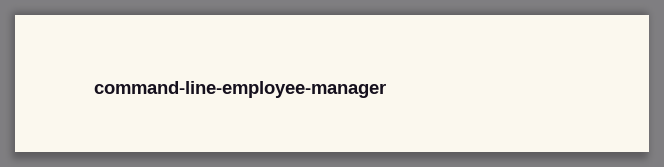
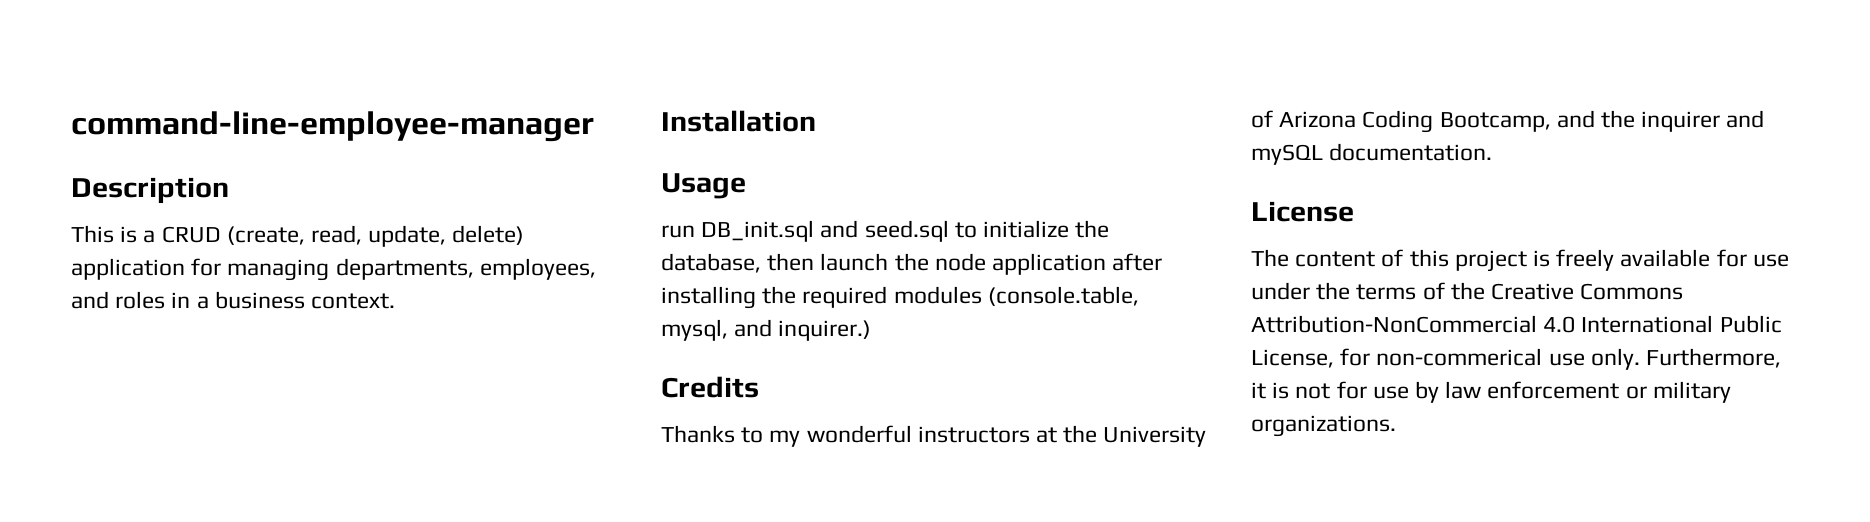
+ Description
+ This is a CRUD (create, read, update, delete) application for managing departments, employees, and roles in a business context.
+ Installation
+ Usage
+ run DB_init.sql and seed.sql to initialize the database, then launch the node application after installing the required modules (console.table, mysql, and inquirer.)
+ Credits
+ Thanks to my wonderful instructors at the University of Arizona Coding Bootcamp, and the inquirer and mySQL documentation.
+ License
+ The content of this project is freely available for use under the terms of the Creative Commons Attribution-NonCommercial 4.0 International Public License, for non-commerical use only. Furthermore, it is not for use by law enforcement or military organizations.

